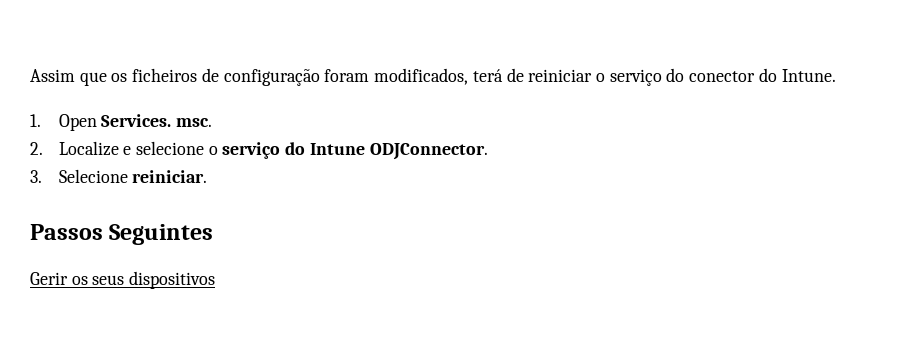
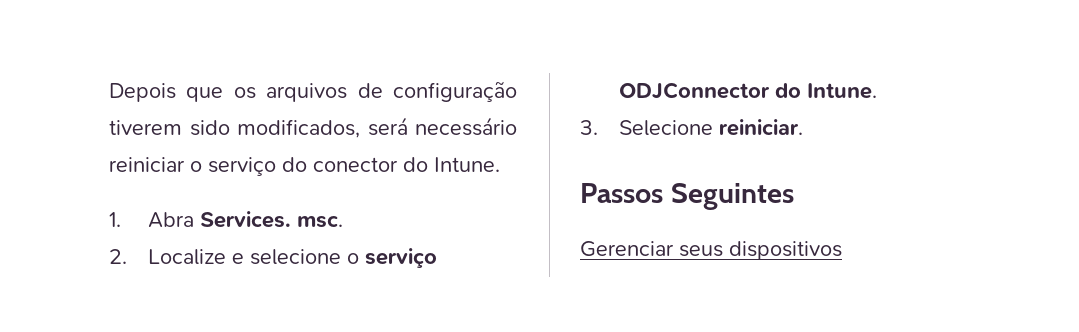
- Assim que os ficheiros de configuração foram modificados, terá de reiniciar o serviço do conector do Intune.
+ Depois que os arquivos de configuração tiverem sido modificados, será necessário reiniciar o serviço do conector do Intune.
- 1. Open Services. msc.
+ 1. Abra Services. msc.
- 2. Localize e selecione o serviço do Intune ODJConnector.
+ 2. Localize e selecione o serviço ODJConnector do Intune.
- Gerir os seus dispositivos
+ Gerenciar seus dispositivos

